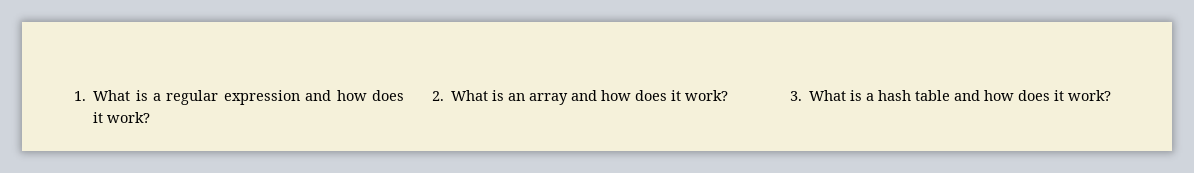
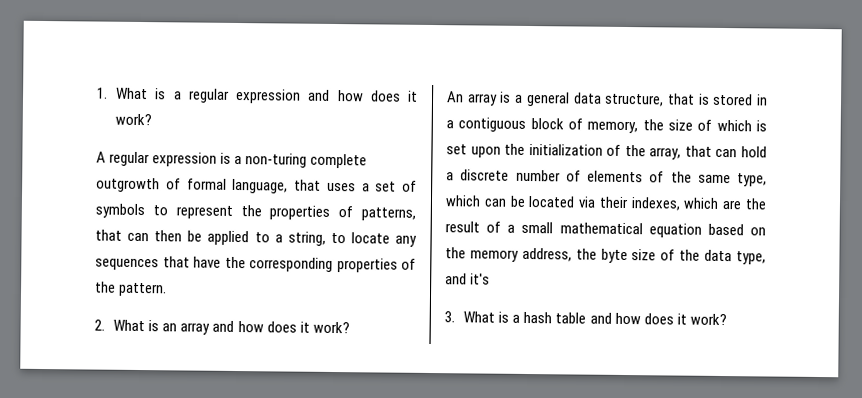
+ A regular expression is a non-turing complete outgrowth of formal language, that uses a set of symbols to represent the properties of patterns, that can then be applied to a string, to locate any sequences that have the corresponding properties of the pattern.
+ An array is a general data structure, that is stored in a contiguous block of memory, the size of which is set upon the initialization of the array, that can hold a discrete number of elements of the same type, which can be located via their indexes, which are the result of a small mathematical equation based on the memory address, the byte size of the data type, and it's

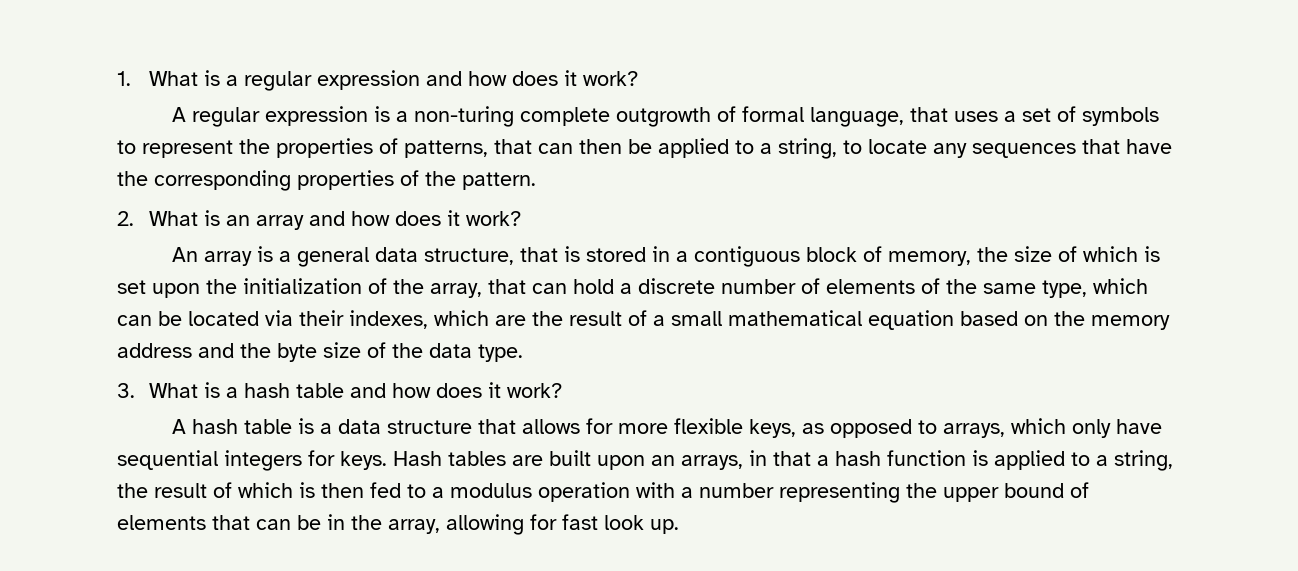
- An array is a general data structure, that is stored in a contiguous block of memory, the size of which is set upon the initialization of the array, that can hold a discrete number of elements of the same type, which can be located via their indexes, which are the result of a small mathematical equation based on the memory address, the byte size of the data type, and it's
+ An array is a general data structure, that is stored in a contiguous block of memory, the size of which is set upon the initialization of the array, that can hold a discrete number of elements of the same type, which can be located via their indexes, which are the result of a small mathematical equation based on the memory address and the byte size of the data type.
+ A hash table is a data structure that allows for more flexible keys, as opposed to arrays, which only have sequential integers for keys. Hash tables are built upon an arrays, in that a hash function is applied to a string, the result of which is then fed to a modulus operation with a number representing the upper bound of elements that can be in the array, allowing for fast look up.

